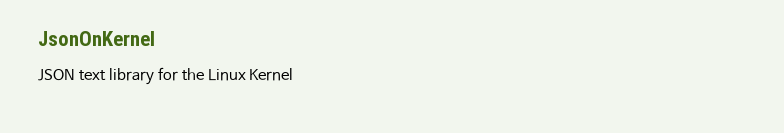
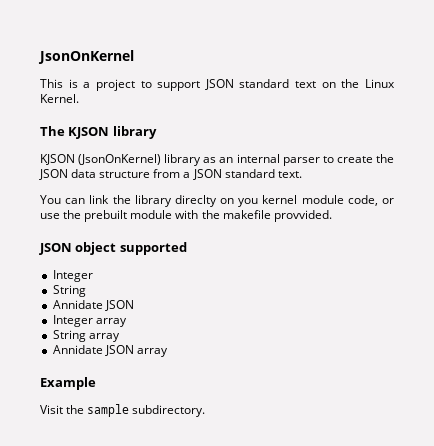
- JSON text library for the Linux Kernel
+ This is a project to support JSON standard text on the Linux Kernel.
+ The KJSON library
+ KJSON (JsonOnKernel) library as an internal parser to create the JSON data structure from a JSON standard text.
+ You can link the library direclty on you kernel module code, or use the prebuilt module with the makefile provvided.
+ JSON object supported
+ Integer
+ String
+ Annidate JSON
+ Integer array
+ String array
+ Annidate JSON array
+ Example
+ Visit the sample subdirectory.

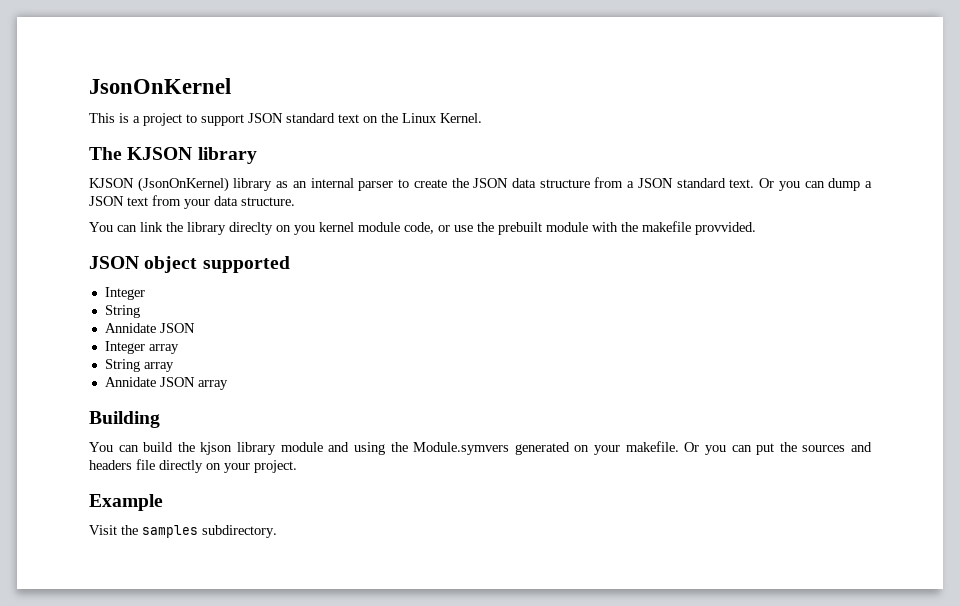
+ Or you can dump a JSON text from your data structure.
+ Building
+ You can build the kjson library module and using the Module.symvers generated on your makefile. Or you can put the sources and headers file directly on your project.
- Visit the sample subdirectory.
+ Visit the samples subdirectory.

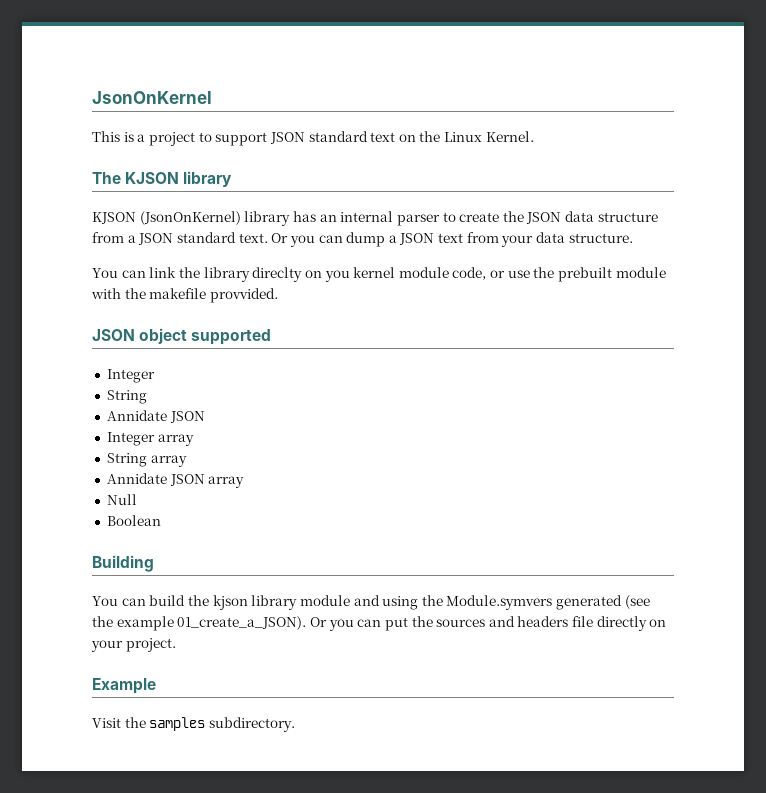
- KJSON (JsonOnKernel) library as an internal parser to create the JSON data structure from a JSON standard text.
+ KJSON (JsonOnKernel) library has an internal parser to create the JSON data structure from a JSON standard text.
+ Null
+ Boolean
- You can build the kjson library module and using the Module.symvers generated on your makefile.
+ You can build the kjson library module and using the Module.symvers generated (see the example 01_create_a_JSON).

